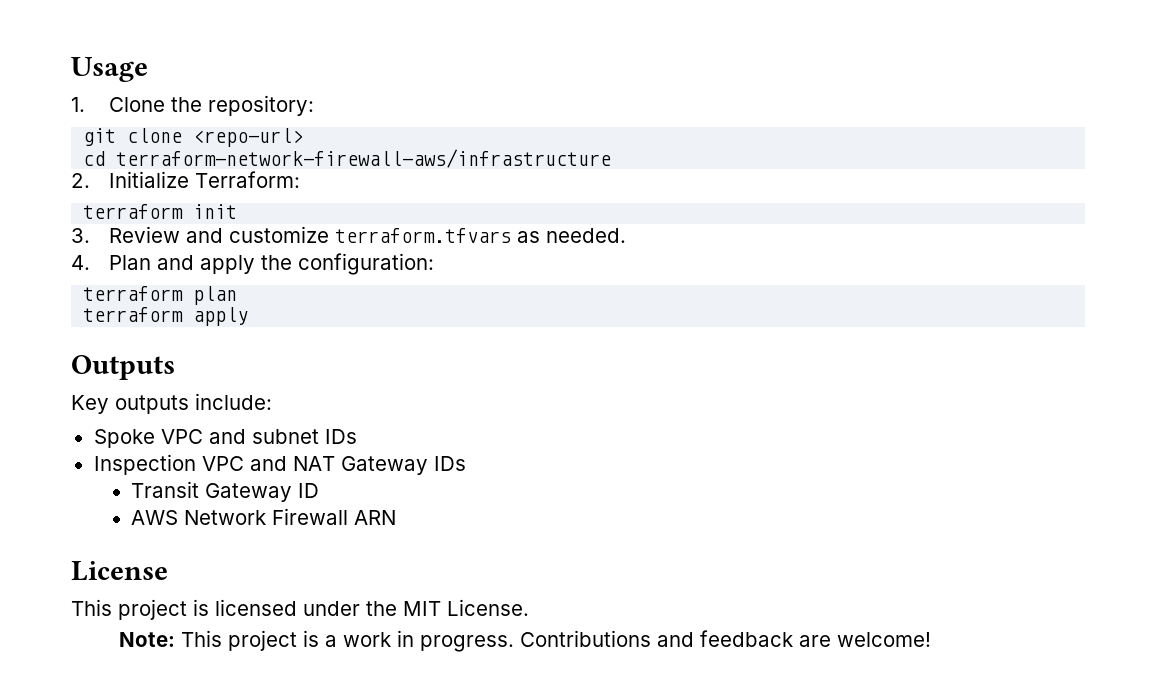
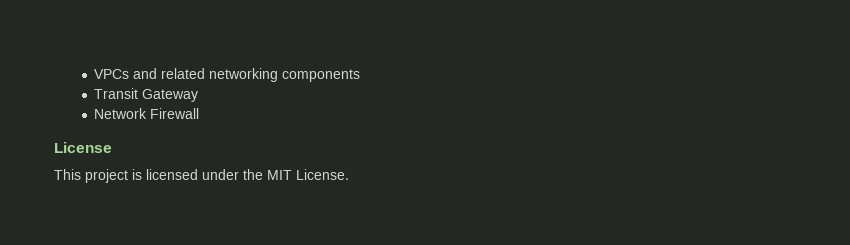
- Usage
- 1. Clone the repository:
- git clone <repo-url>
- cd terraform-network-firewall-aws/infrastructure
- 2. Initialize Terraform:
- terraform init
- 3. Review and customize terraform.tfvars as needed.
- 4. Plan and apply the configuration:
- terraform plan
- terraform apply
- Outputs
- Key outputs include:
- Spoke VPC and subnet IDs
- Inspection VPC and NAT Gateway IDs
+ VPCs and related networking components
- Transit Gateway ID
- AWS Network Firewall ARN
+ Transit Gateway
+ Network Firewall
- Note: This project is a work in progress. Contributions and feedback are welcome!

